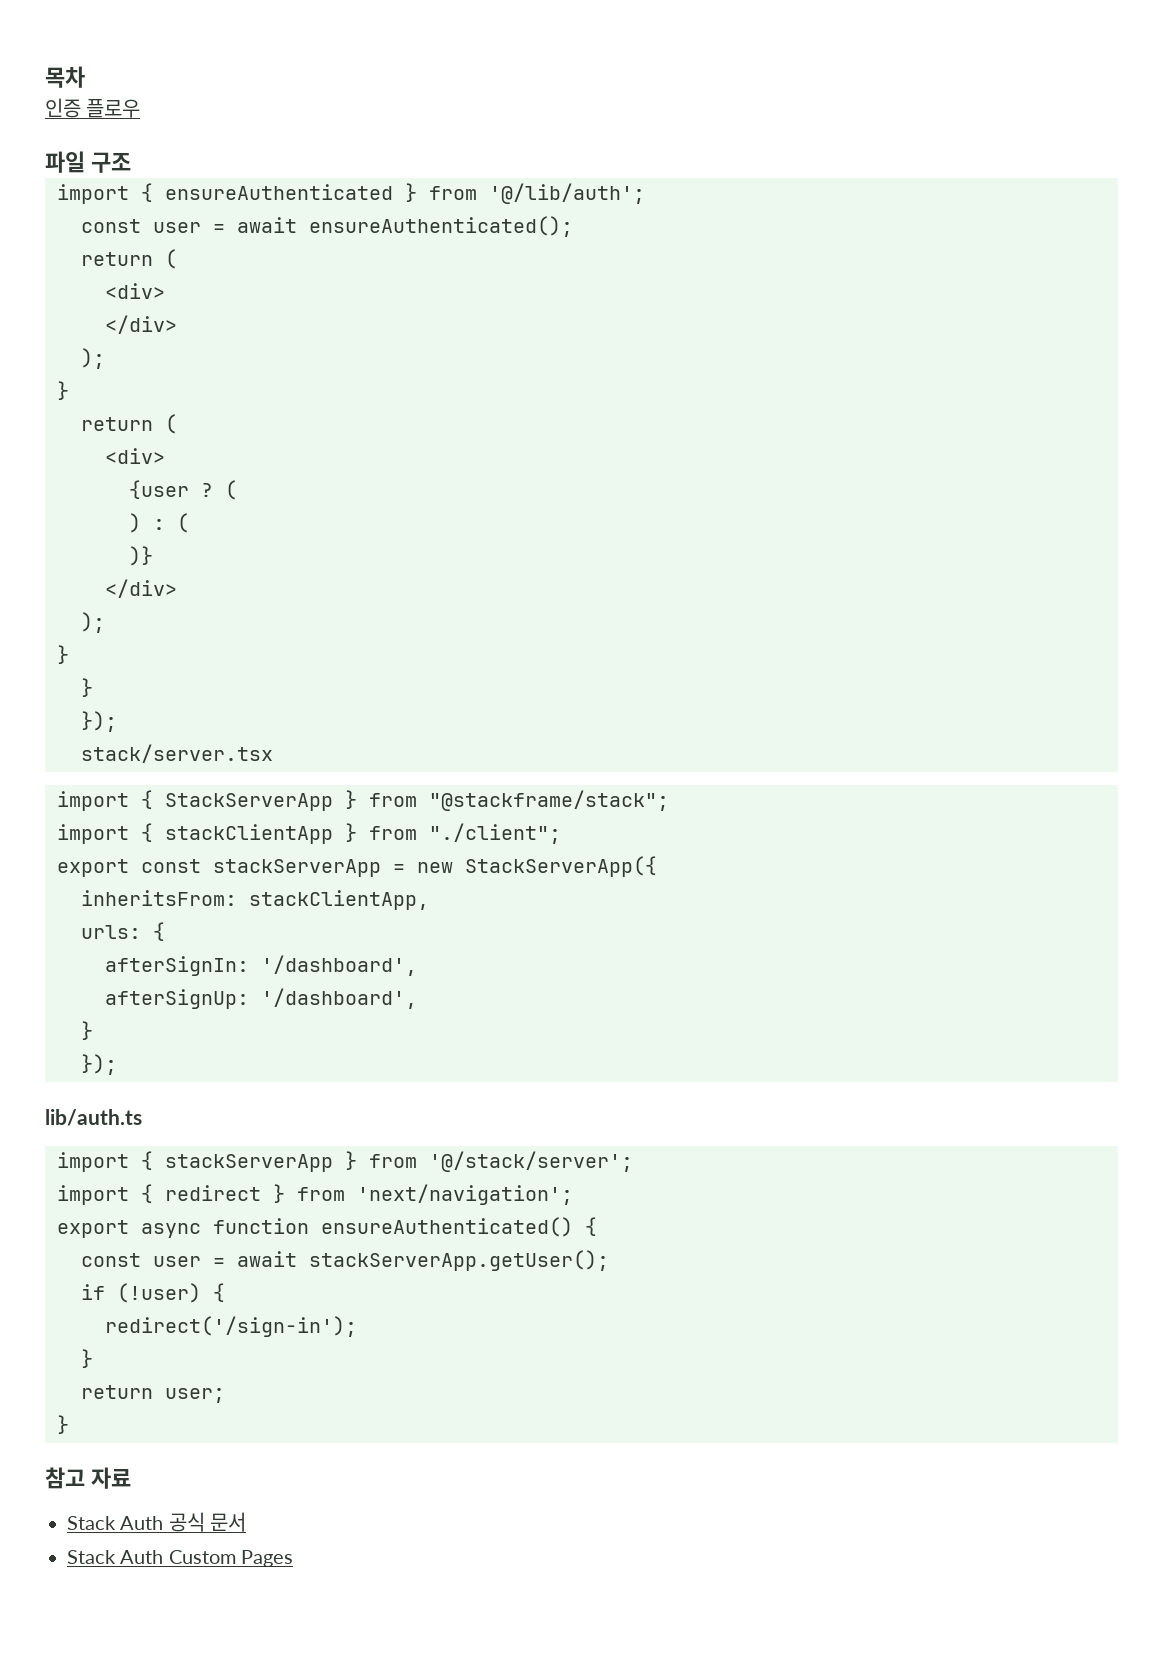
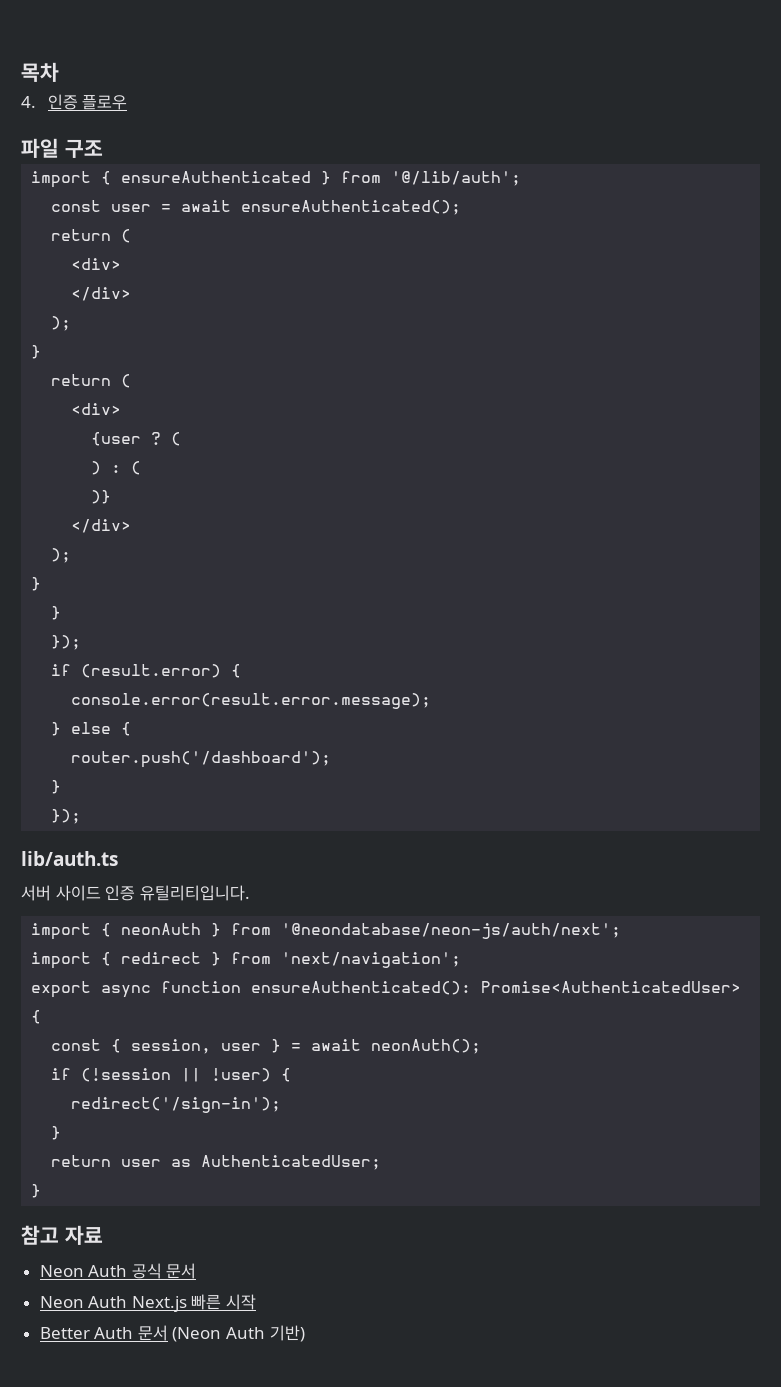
- 인증 플로우
+ 4. 인증 플로우
- stack/server.tsx
- import { StackServerApp } from "@stackframe/stack";
- import { stackClientApp } from "./client";
- export const stackServerApp = new StackServerApp({
- inheritsFrom: stackClientApp,
- urls: {
- afterSignIn: '/dashboard',
- afterSignUp: '/dashboard',
+ if (result.error) {
+ console.error(result.error.message);
+ } else {
+ router.push('/dashboard');
- import { stackServerApp } from '@/stack/server';
+ 서버 사이드 인증 유틸리티입니다.
+ import { neonAuth } from '@neondatabase/neon-js/auth/next';
- export async function ensureAuthenticated() {
+ export async function ensureAuthenticated(): Promise<AuthenticatedUser> {
- const user = await stackServerApp.getUser();
- if (!user) {
+ const { session, user } = await neonAuth();
+ if (!session || !user) {
- return user;
+ return user as AuthenticatedUser;
- Stack Auth 공식 문서
+ Neon Auth 공식 문서
- Stack Auth Custom Pages
+ Neon Auth Next.js 빠른 시작
+ Better Auth 문서 (Neon Auth 기반)

